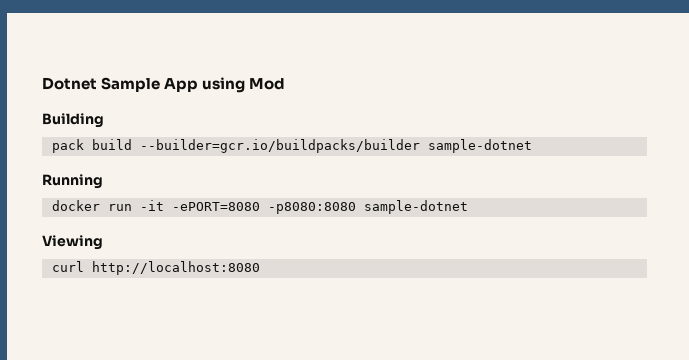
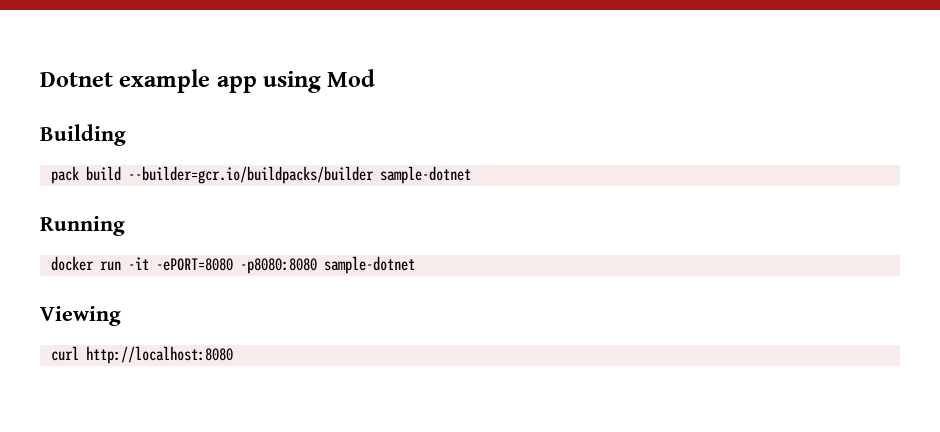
- Dotnet Sample App using Mod
+ Dotnet example app using Mod

